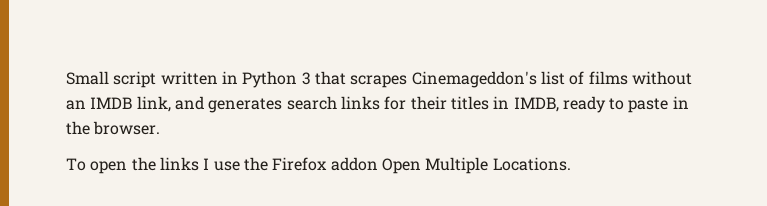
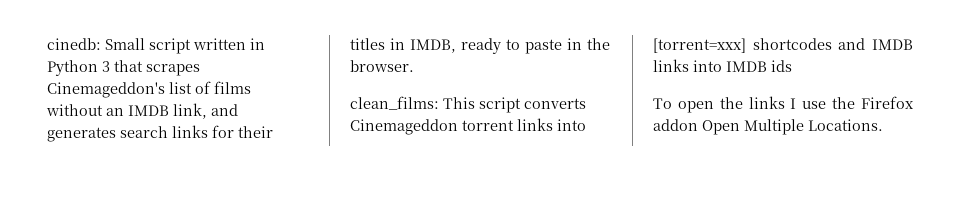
- Small script written in Python 3 that scrapes Cinemageddon's list of films without an IMDB link, and generates search links for their titles in IMDB, ready to paste in the browser.
+ cinedb: Small script written in Python 3 that scrapes Cinemageddon's list of films without an IMDB link, and generates search links for their titles in IMDB, ready to paste in the browser.
+ clean_films: This script converts Cinemageddon torrent links into [torrent=xxx] shortcodes and IMDB links into IMDB ids

